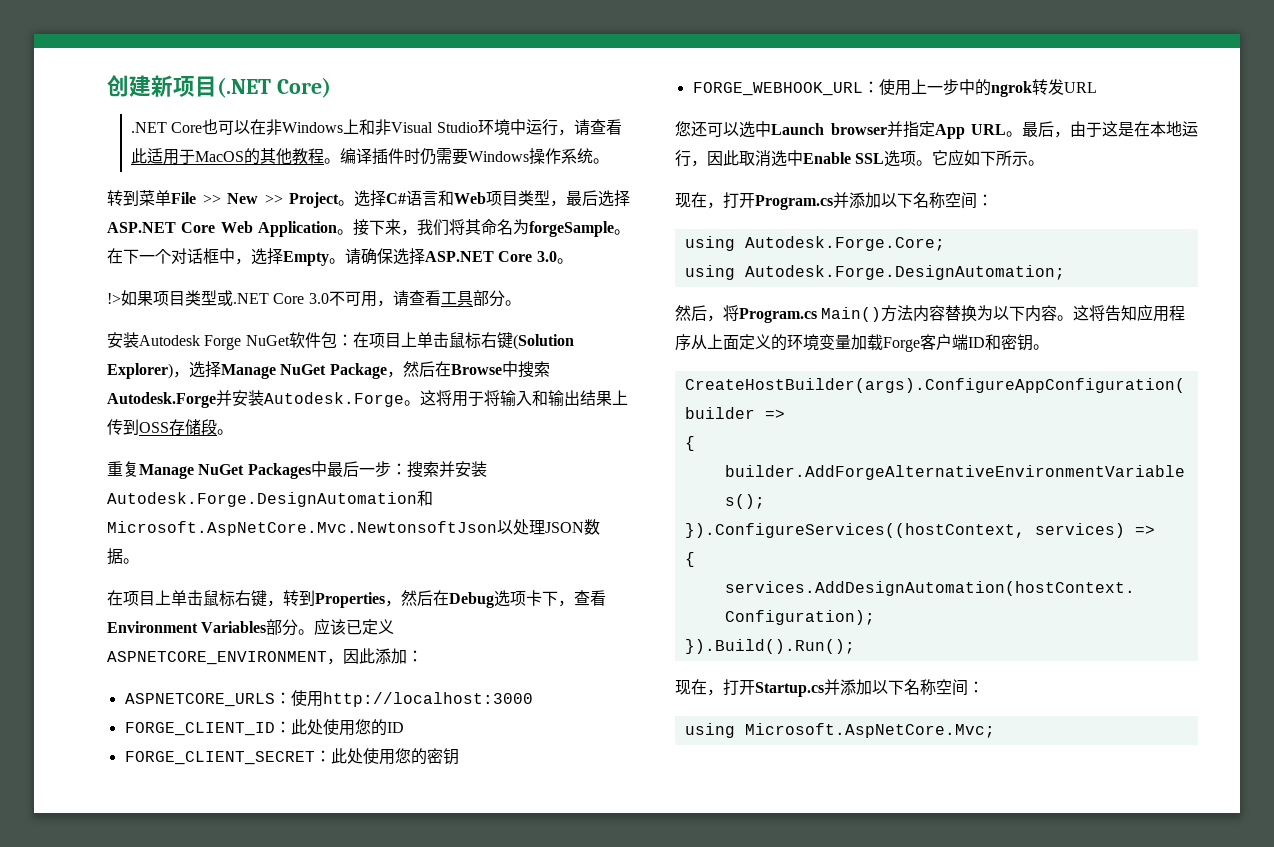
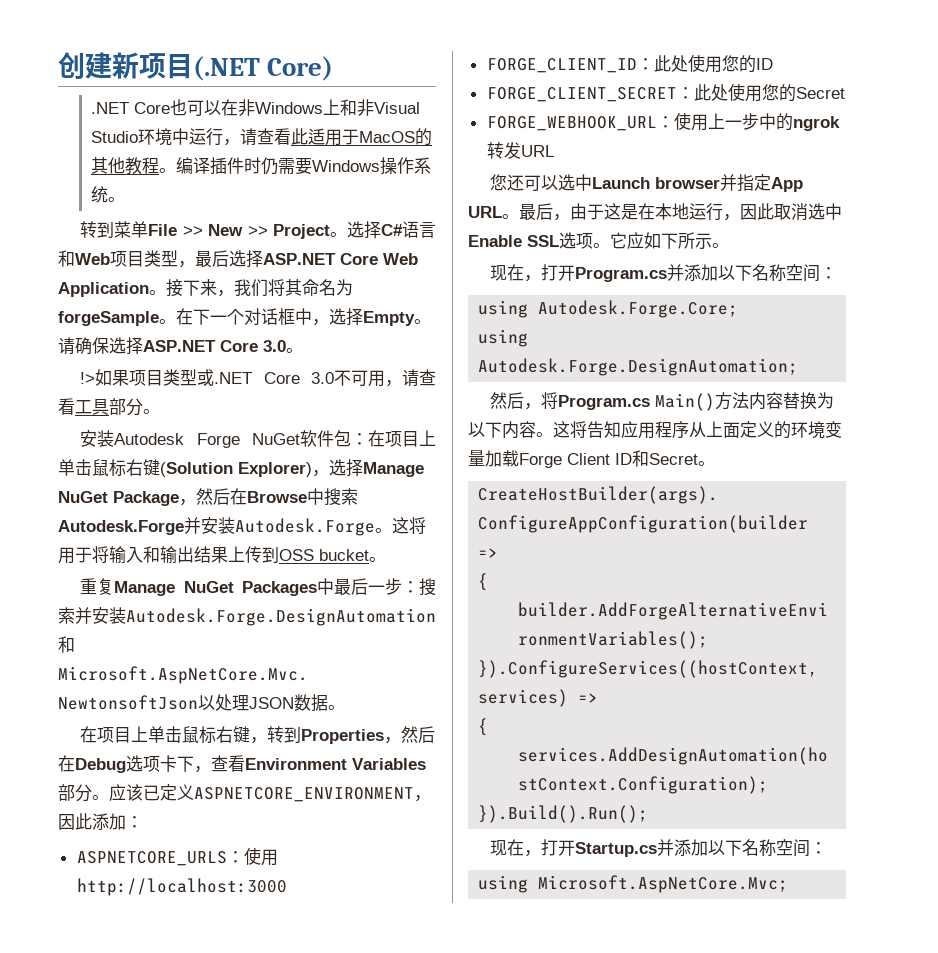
- 这将用于将输入和输出结果上传到OSS存储段。
+ 这将用于将输入和输出结果上传到OSS bucket。
- FORGE_CLIENT_SECRET：此处使用您的密钥
+ FORGE_CLIENT_SECRET：此处使用您的Secret
- 这将告知应用程序从上面定义的环境变量加载Forge客户端ID和密钥。
+ 这将告知应用程序从上面定义的环境变量加载Forge Client ID和Secret。

